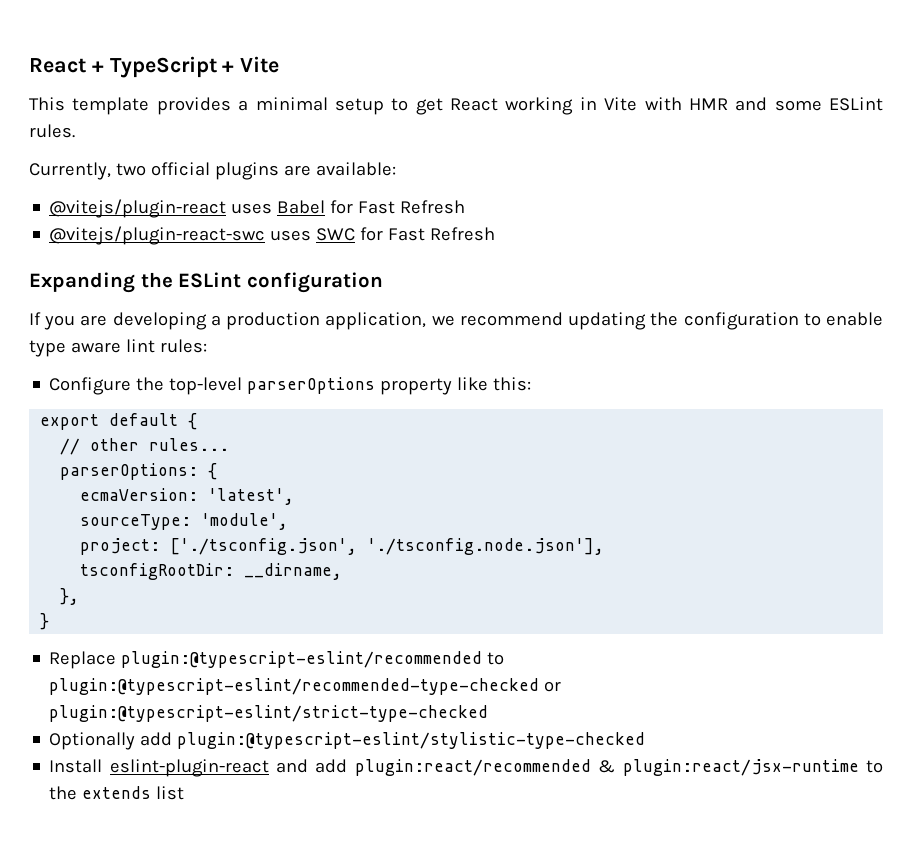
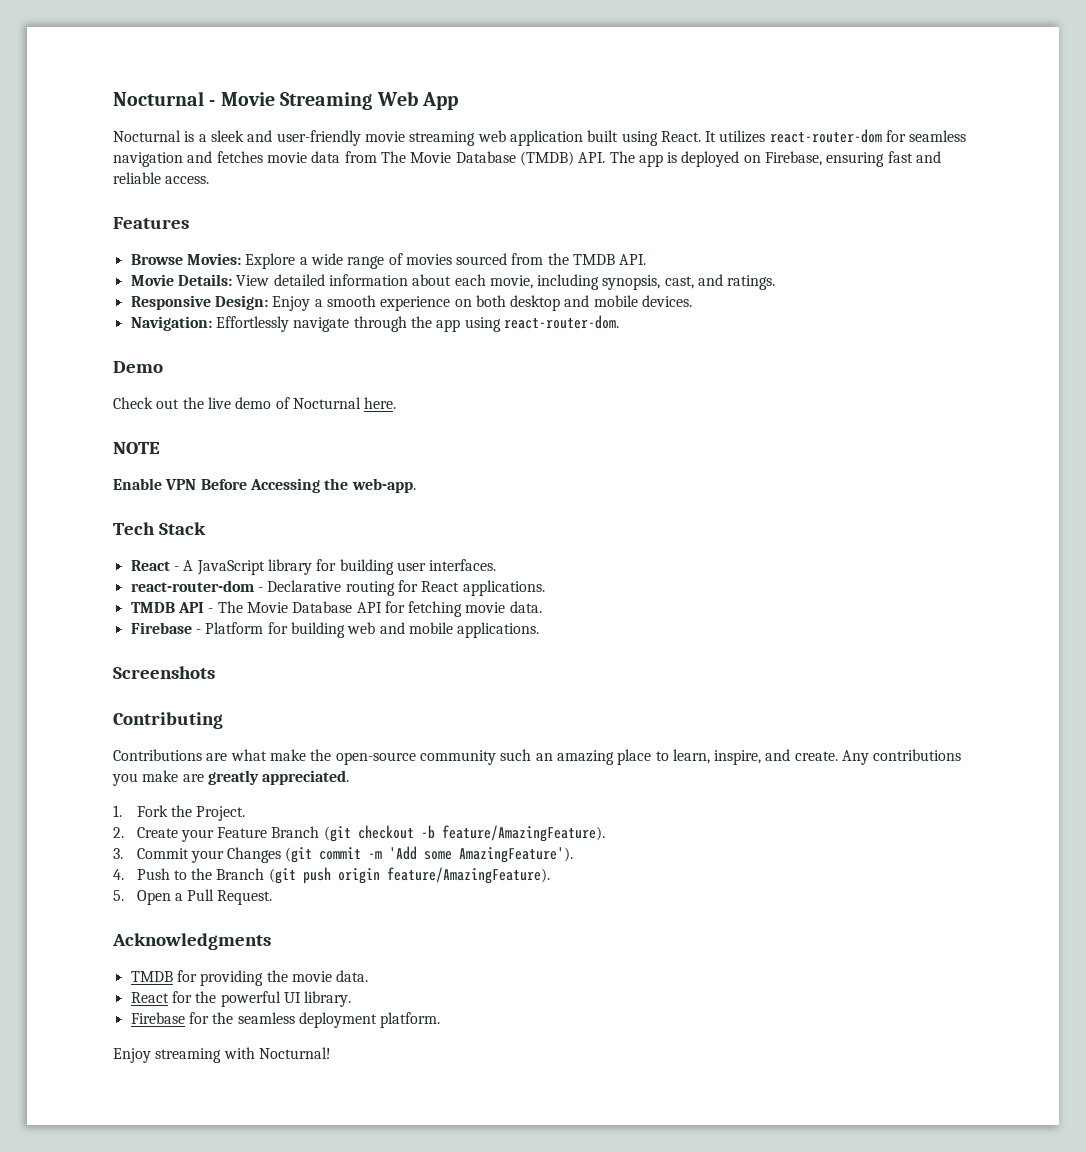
- React + TypeScript + Vite
- This template provides a minimal setup to get React working in Vite with HMR and some ESLint rules.
- Currently, two official plugins are available:
- @vitejs/plugin-react uses Babel for Fast Refresh
- @vitejs/plugin-react-swc uses SWC for Fast Refresh
- Expanding the ESLint configuration
- If you are developing a production application, we recommend updating the configuration to enable type aware lint rules:
- Configure the top-level parserOptions property like this:
- export default {
- // other rules...
- parserOptions: {
- ecmaVersion: 'latest',
- sourceType: 'module',
- project: ['./tsconfig.json', './tsconfig.node.json'],
- tsconfigRootDir: __dirname,
- },
- }
- Replace plugin:@typescript-eslint/recommended to plugin:@typescript-eslint/recommended-type-checked or plugin:@typescript-eslint/strict-type-checked
- Optionally add plugin:@typescript-eslint/stylistic-type-checked
- Install eslint-plugin-react and add plugin:react/recommended & plugin:react/jsx-runtime to the extends list
+ Nocturnal - Movie Streaming Web App
+ Nocturnal is a sleek and user-friendly movie streaming web application built using React. It utilizes react-router-dom for seamless navigation and fetches movie data from The Movie Database (TMDB) API. The app is deployed on Firebase, ensuring fast and reliable access.
+ Features
+ Browse Movies: Explore a wide range of movies sourced from the TMDB API.
+ Movie Details: View detailed information about each movie, including synopsis, cast, and ratings.
+ Responsive Design: Enjoy a smooth experience on both desktop and mobile devices.
+ Navigation: Effortlessly navigate through the app using react-router-dom.
+ Demo
+ Check out the live demo of Nocturnal here.
+ NOTE
+ Enable VPN Before Accessing the web-app.
+ Tech Stack
+ React - A JavaScript library for building user interfaces.
+ react-router-dom - Declarative routing for React applications.
+ TMDB API - The Movie Database API for fetching movie data.
+ Firebase - Platform for building web and mobile applications.
+ Screenshots
+ Contributing
+ Contributions are what make the open-source community such an amazing place to learn, inspire, and create. Any contributions you make are greatly appreciated.
+ 1. Fork the Project.
+ 2. Create your Feature Branch (git checkout -b feature/AmazingFeature).
+ 3. Commit your Changes (git commit -m 'Add some AmazingFeature').
+ 4. Push to the Branch (git push origin feature/AmazingFeature).
+ 5. Open a Pull Request.
+ Acknowledgments
+ TMDB for providing the movie data.
+ React for the powerful UI library.
+ Firebase for the seamless deployment platform.
+ Enjoy streaming with Nocturnal!

